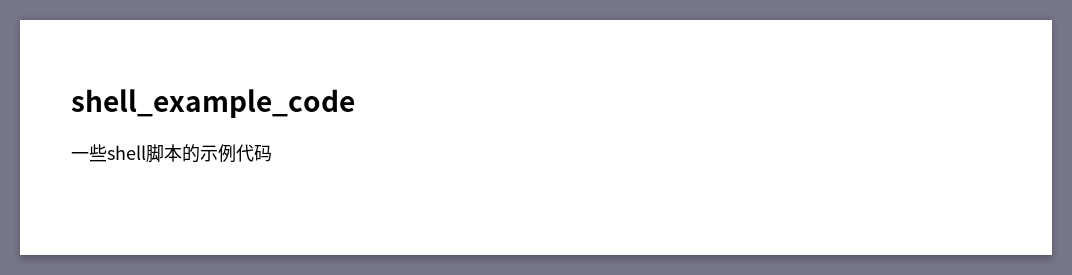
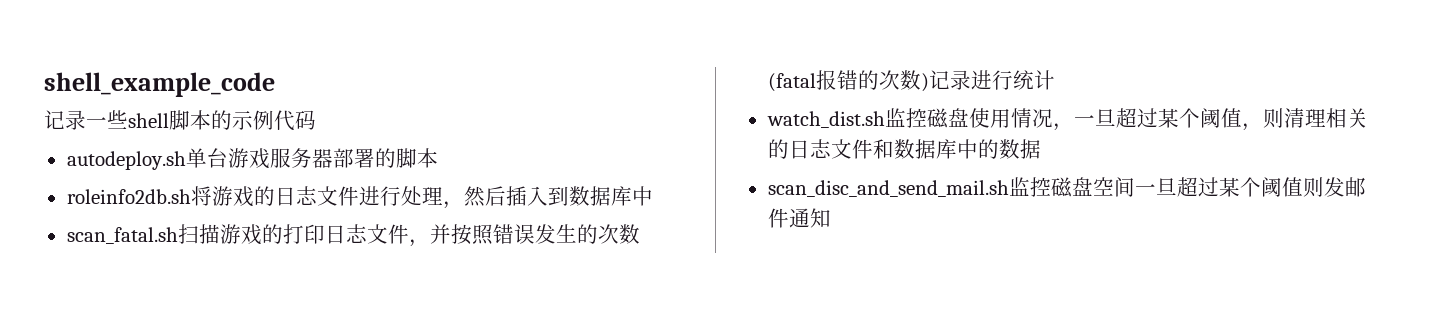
- 一些shell脚本的示例代码
+ 记录一些shell脚本的示例代码
+ autodeploy.sh单台游戏服务器部署的脚本
+ roleinfo2db.sh将游戏的日志文件进行处理，然后插入到数据库中
+ scan_fatal.sh扫描游戏的打印日志文件，并按照错误发生的次数(fatal报错的次数)记录进行统计
+ watch_dist.sh监控磁盘使用情况，一旦超过某个阈值，则清理相关的日志文件和数据库中的数据
+ scan_disc_and_send_mail.sh监控磁盘空间一旦超过某个阈值则发邮件通知

